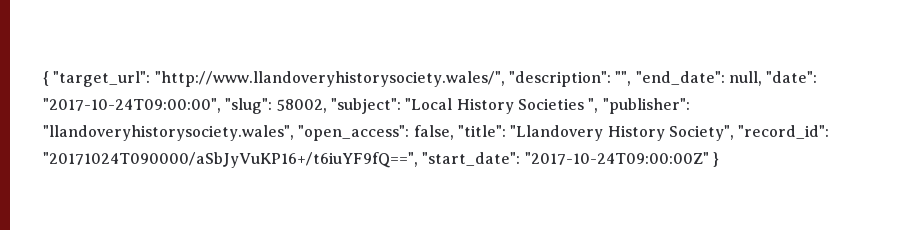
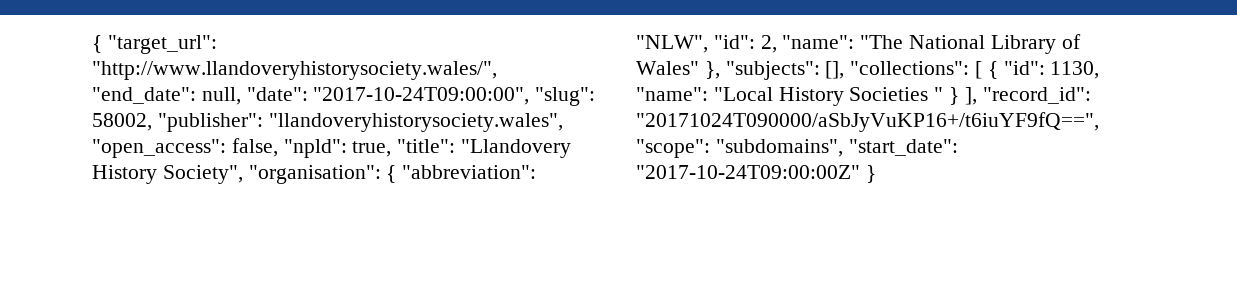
- { "target_url": "http://www.llandoveryhistorysociety.wales/", "description": "", "end_date": null, "date": "2017-10-24T09:00:00", "slug": 58002, "subject": "Local History Societies ", "publisher": "llandoveryhistorysociety.wales", "open_access": false, "title": "Llandovery History Society", "record_id": "20171024T090000/aSbJyVuKP16+/t6iuYF9fQ==", "start_date": "2017-10-24T09:00:00Z" }
+ { "target_url": "http://www.llandoveryhistorysociety.wales/", "end_date": null, "date": "2017-10-24T09:00:00", "slug": 58002, "publisher": "llandoveryhistorysociety.wales", "open_access": false, "npld": true, "title": "Llandovery History Society", "organisation": { "abbreviation": "NLW", "id": 2, "name": "The National Library of Wales" }, "subjects": [], "collections": [ { "id": 1130, "name": "Local History Societies " } ], "record_id": "20171024T090000/aSbJyVuKP16+/t6iuYF9fQ==", "scope": "subdomains", "start_date": "2017-10-24T09:00:00Z" }

